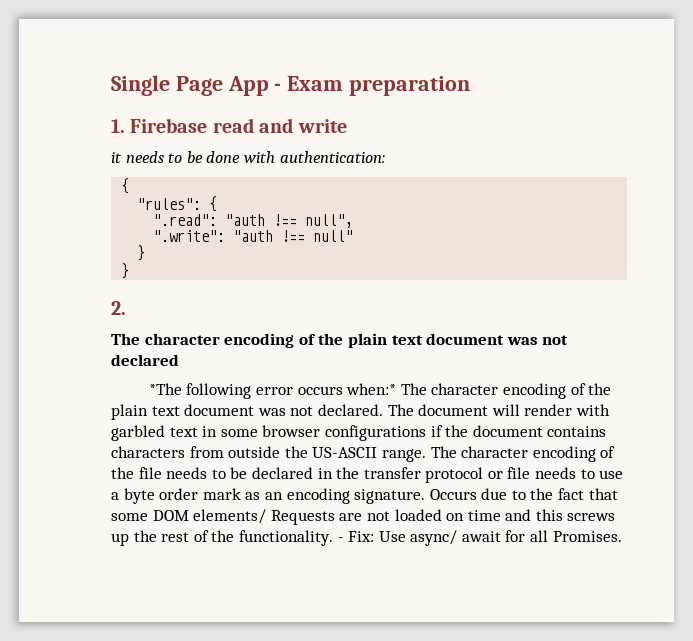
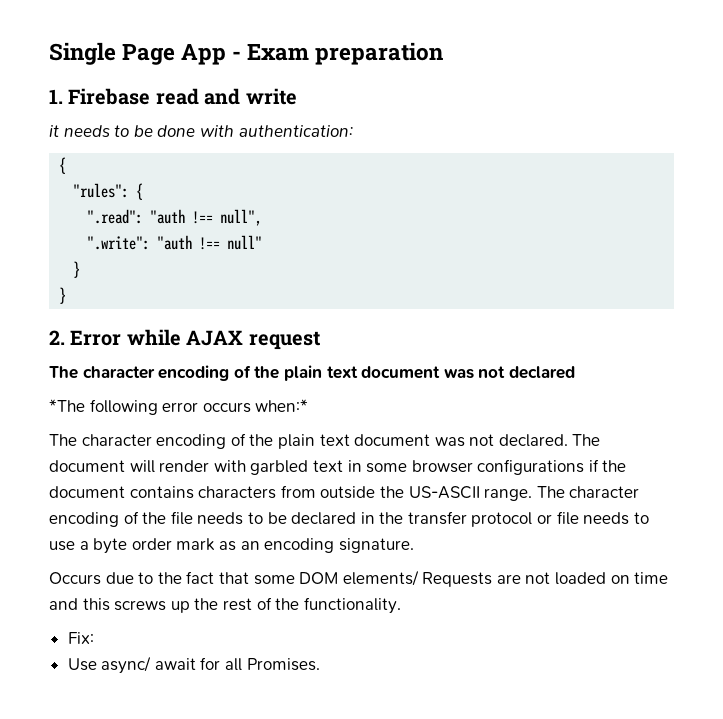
- 2.
+ 2. Error while AJAX request
- *The following error occurs when:* The character encoding of the plain text document was not declared.
+ *The following error occurs when:*
+ The character encoding of the plain text document was not declared.
- The character encoding of the file needs to be declared in the transfer protocol or file needs to use a byte order mark as an encoding signature. Occurs due to the fact that some DOM elements/ Requests are not loaded on time and this screws up the rest of the functionality. - Fix: Use async/ await for all Promises.
+ The character encoding of the file needs to be declared in the transfer protocol or file needs to use a byte order mark as an encoding signature.
+ Occurs due to the fact that some DOM elements/ Requests are not loaded on time and this screws up the rest of the functionality.
+ Fix:
+ Use async/ await for all Promises.

